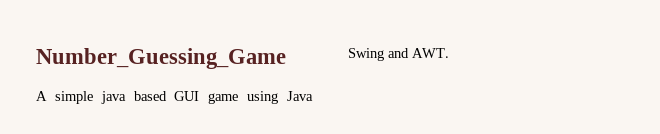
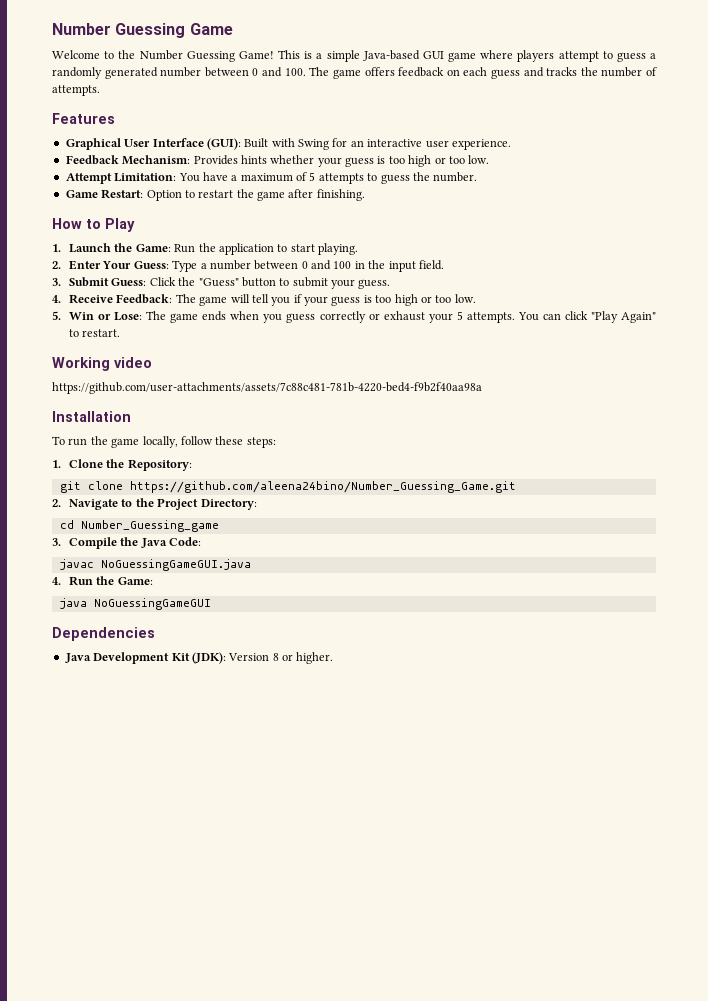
- Number_Guessing_Game
- A simple java based GUI game using Java Swing and AWT.
+ Number Guessing Game
+ Welcome to the Number Guessing Game! This is a simple Java-based GUI game where players attempt to guess a randomly generated number between 0 and 100. The game offers feedback on each guess and tracks the number of attempts.
+ Features
+ Graphical User Interface (GUI): Built with Swing for an interactive user experience.
+ Feedback Mechanism: Provides hints whether your guess is too high or too low.
+ Attempt Limitation: You have a maximum of 5 attempts to guess the number.
+ Game Restart: Option to restart the game after finishing.
+ How to Play
+ 1. Launch the Game: Run the application to start playing.
+ 2. Enter Your Guess: Type a number between 0 and 100 in the input field.
+ 3. Submit Guess: Click the "Guess" button to submit your guess.
+ 4. Receive Feedback: The game will tell you if your guess is too high or too low.
+ 5. Win or Lose: The game ends when you guess correctly or exhaust your 5 attempts. You can click "Play Again" to restart.
+ Working video
+ https://github.com/user-attachments/assets/7c88c481-781b-4220-bed4-f9b2f40aa98a
+ Installation
+ To run the game locally, follow these steps:
+ 1. Clone the Repository:
+ git clone https://github.com/aleena24bino/Number_Guessing_Game.git
+ 2. Navigate to the Project Directory:
+ cd Number_Guessing_game
+ 3. Compile the Java Code:
+ javac NoGuessingGameGUI.java
+ 4. Run the Game:
+ java NoGuessingGameGUI
+ Dependencies
+ Java Development Kit (JDK): Version 8 or higher.

